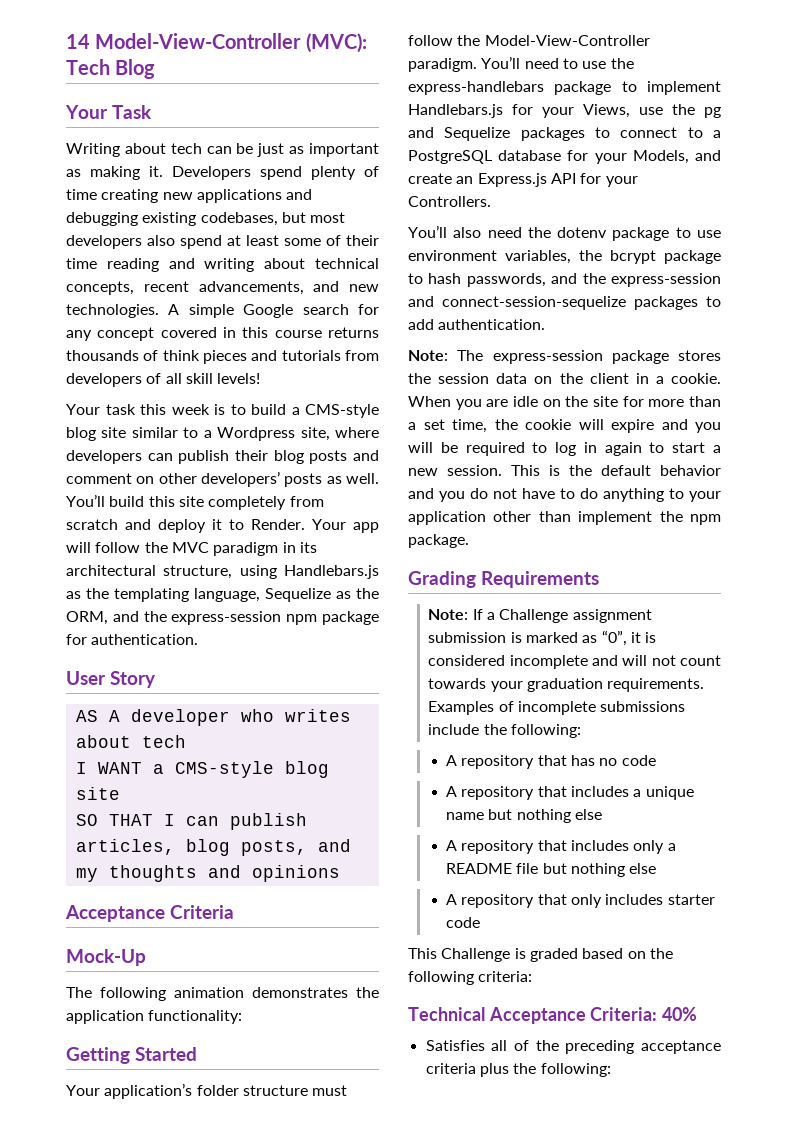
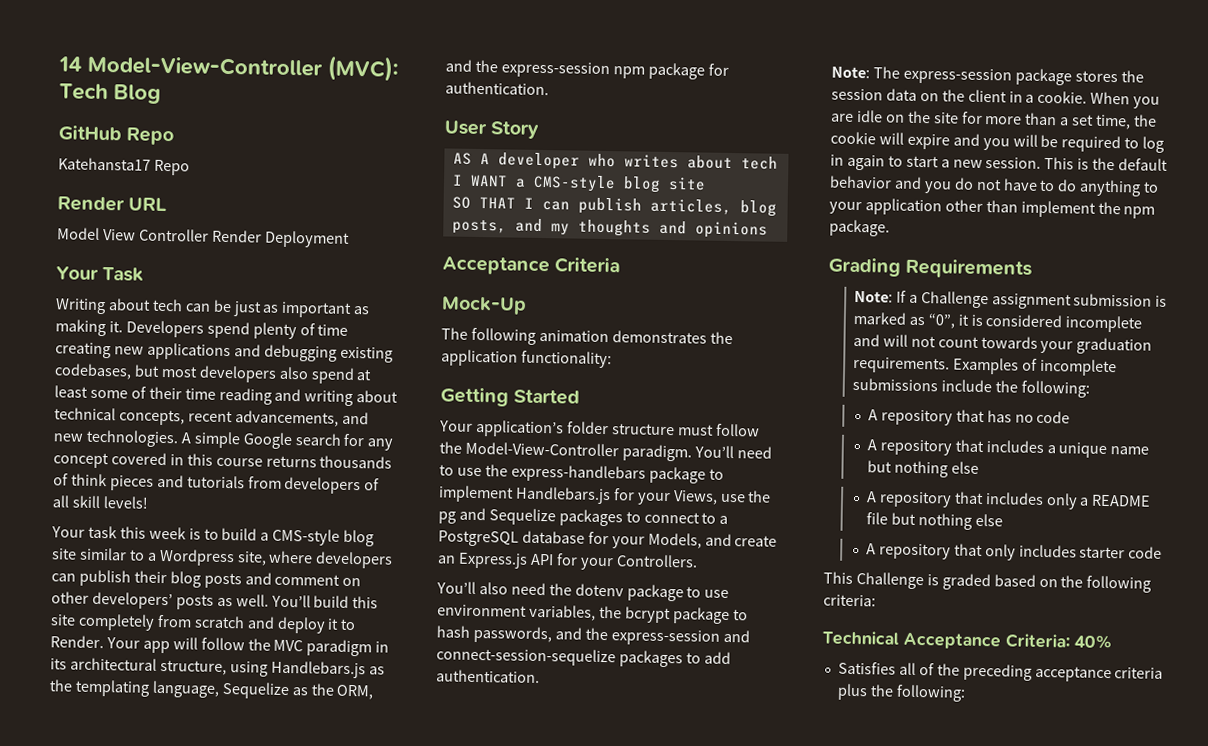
+ GitHub Repo
+ Katehansta17 Repo
+ Render URL
+ Model View Controller Render Deployment

